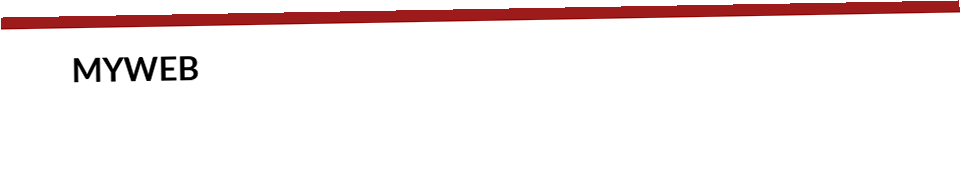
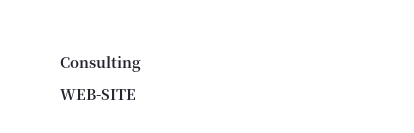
- MYWEB
+ Consulting
+ WEB-SITE

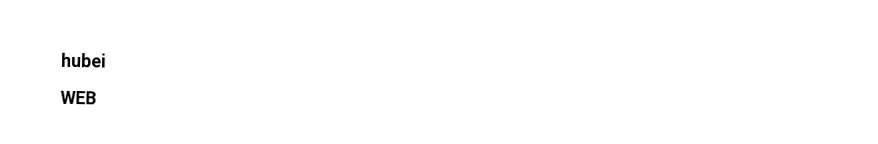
- Consulting
- WEB-SITE
+ hubei
+ WEB

